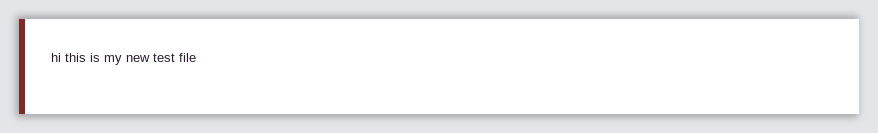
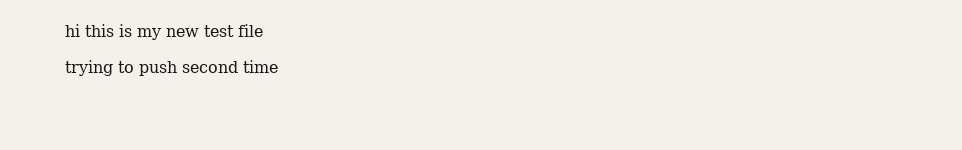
+ trying to push second time

